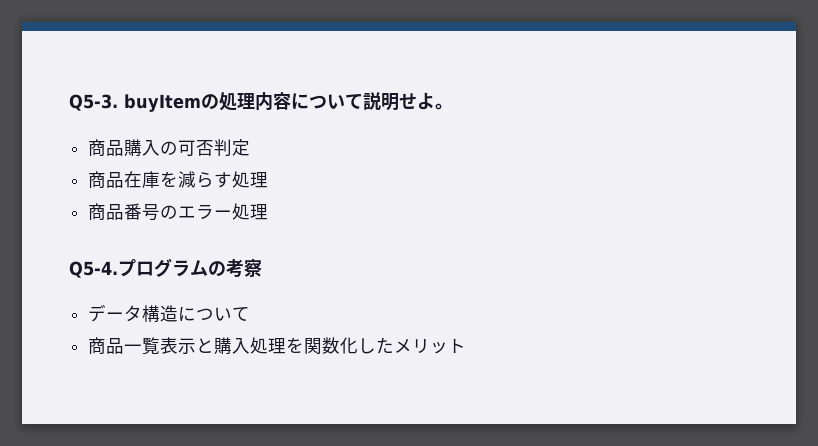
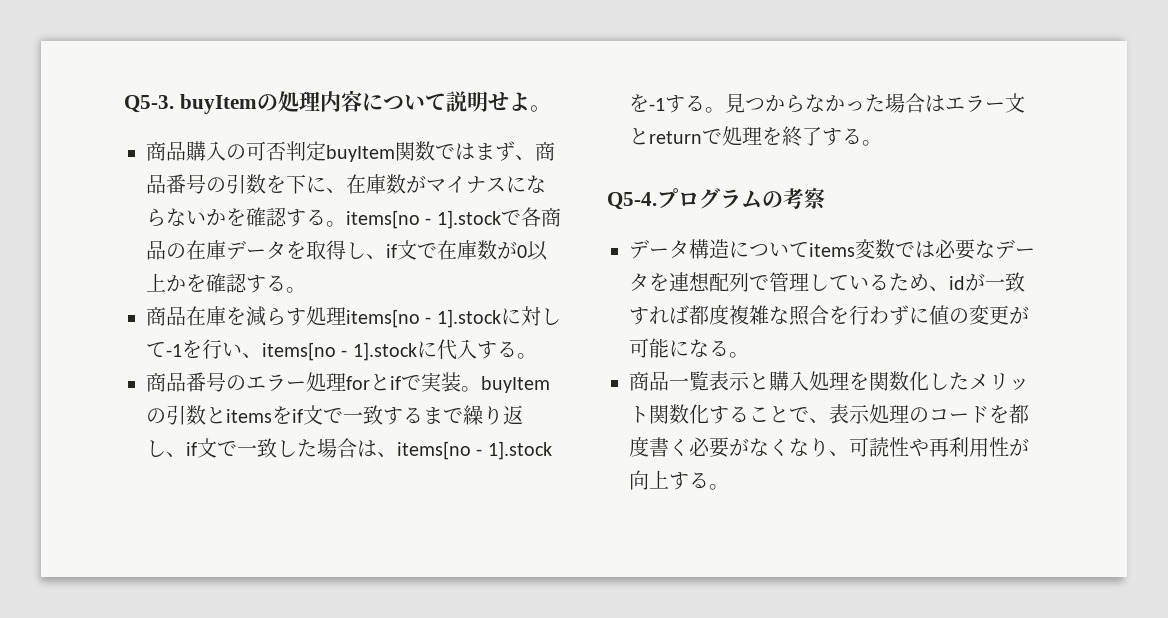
- 商品購入の可否判定
+ 商品購入の可否判定buyItem関数ではまず、商品番号の引数を下に、在庫数がマイナスにならないかを確認する。items[no - 1].stockで各商品の在庫データを取得し、if文で在庫数が0以上かを確認する。
- 商品在庫を減らす処理
+ 商品在庫を減らす処理items[no - 1].stockに対して-1を行い、items[no - 1].stockに代入する。
- 商品番号のエラー処理
+ 商品番号のエラー処理forとifで実装。buyItemの引数とitemsをif文で一致するまで繰り返し、if文で一致した場合は、items[no - 1].stockを-1する。見つからなかった場合はエラー文とreturnで処理を終了する。
- データ構造について
+ データ構造についてitems変数では必要なデータを連想配列で管理しているため、idが一致すれば都度複雑な照合を行わずに値の変更が可能になる。
- 商品一覧表示と購入処理を関数化したメリット
+ 商品一覧表示と購入処理を関数化したメリット関数化することで、表示処理のコードを都度書く必要がなくなり、可読性や再利用性が向上する。

